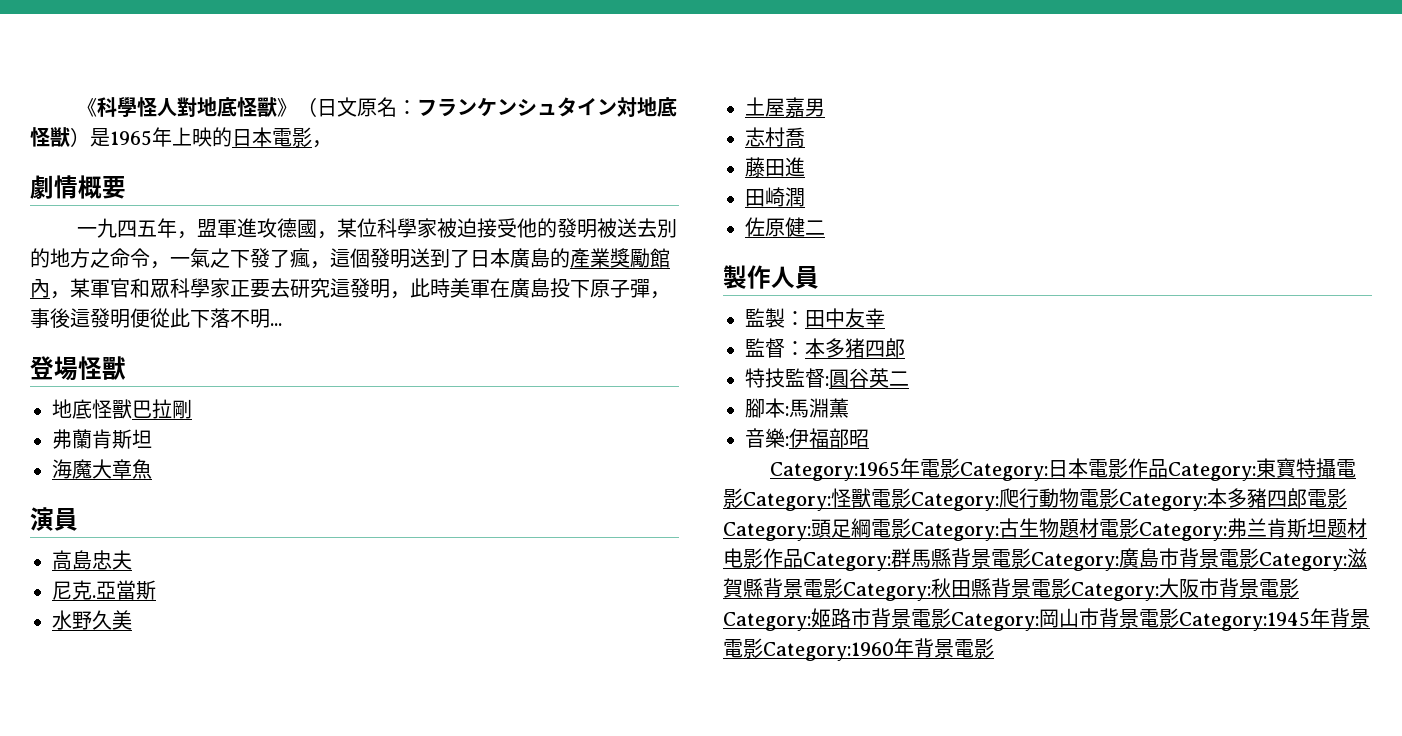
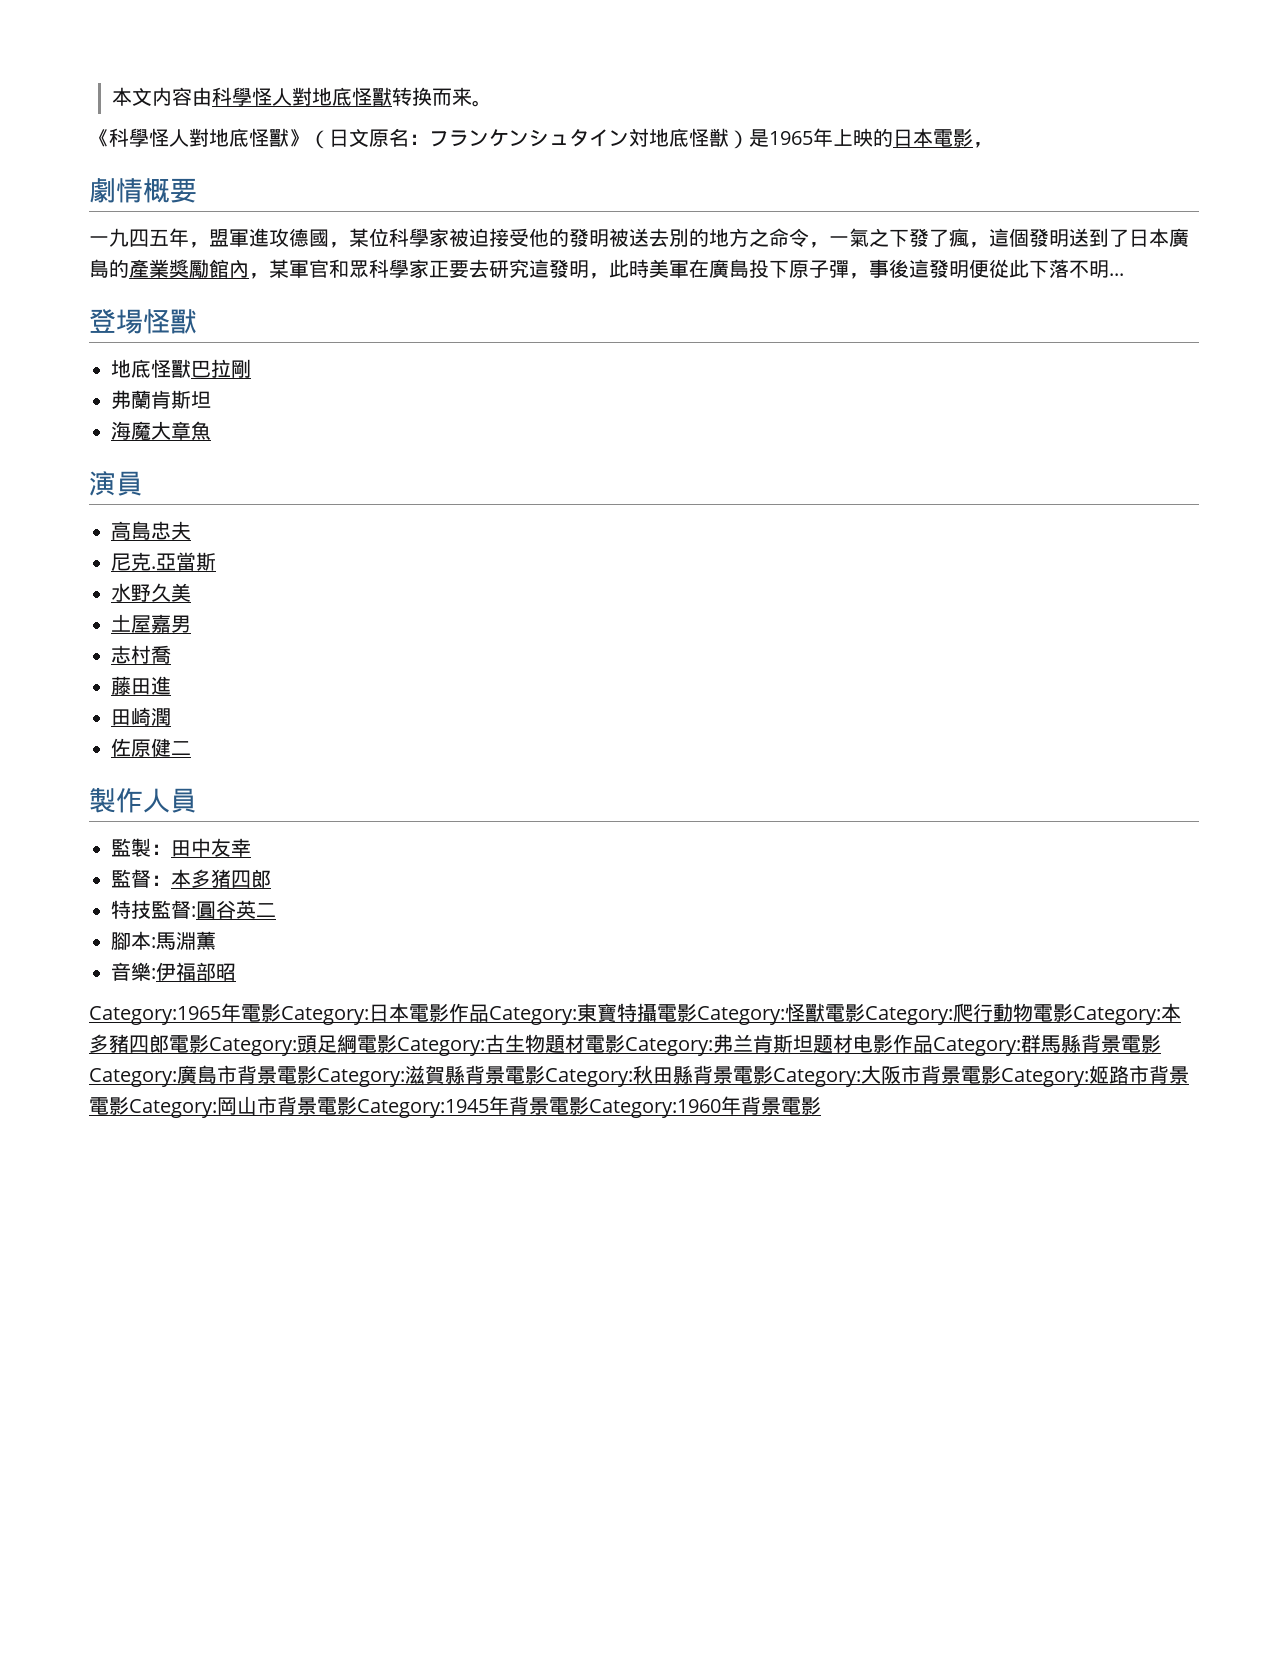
+ 本文内容由科學怪人對地底怪獸转换而来。

